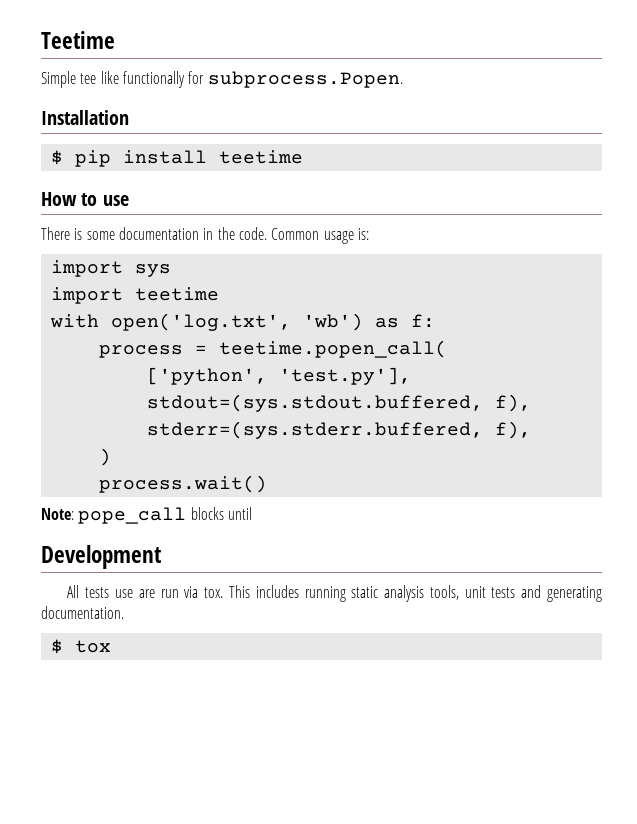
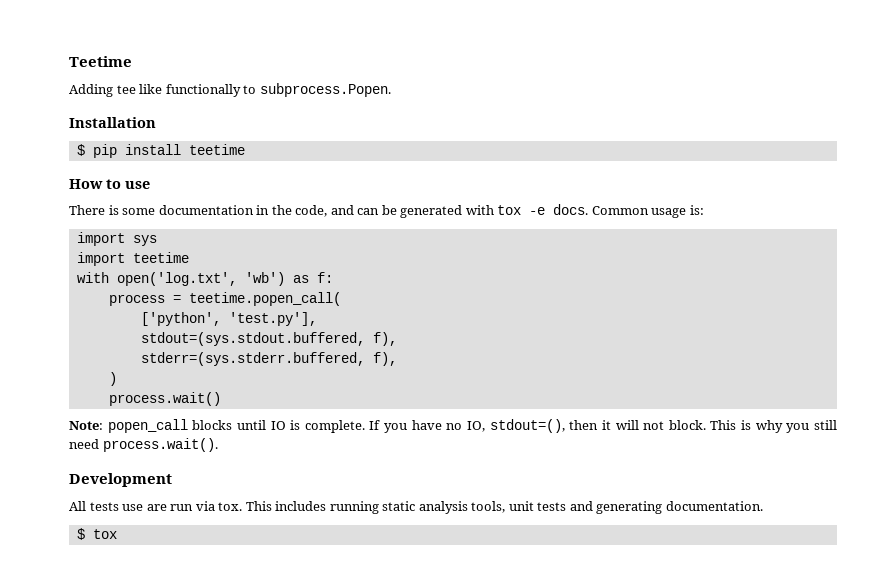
- Simple tee like functionally for subprocess.Popen.
+ Adding tee like functionally to subprocess.Popen.
- There is some documentation in the code.
+ There is some documentation in the code, and can be generated with tox -e docs.
- Note: pope_call blocks until
+ Note: popen_call blocks until IO is complete. If you have no IO, stdout=(), then it will not block. This is why you still need process.wait().

